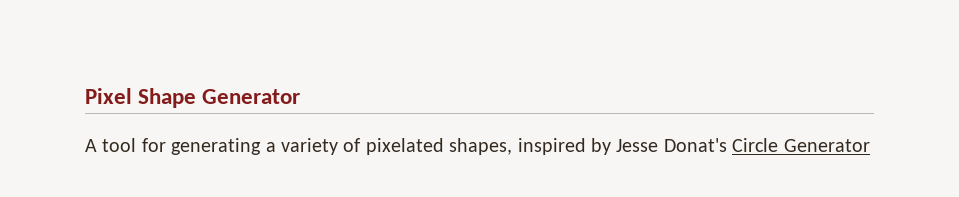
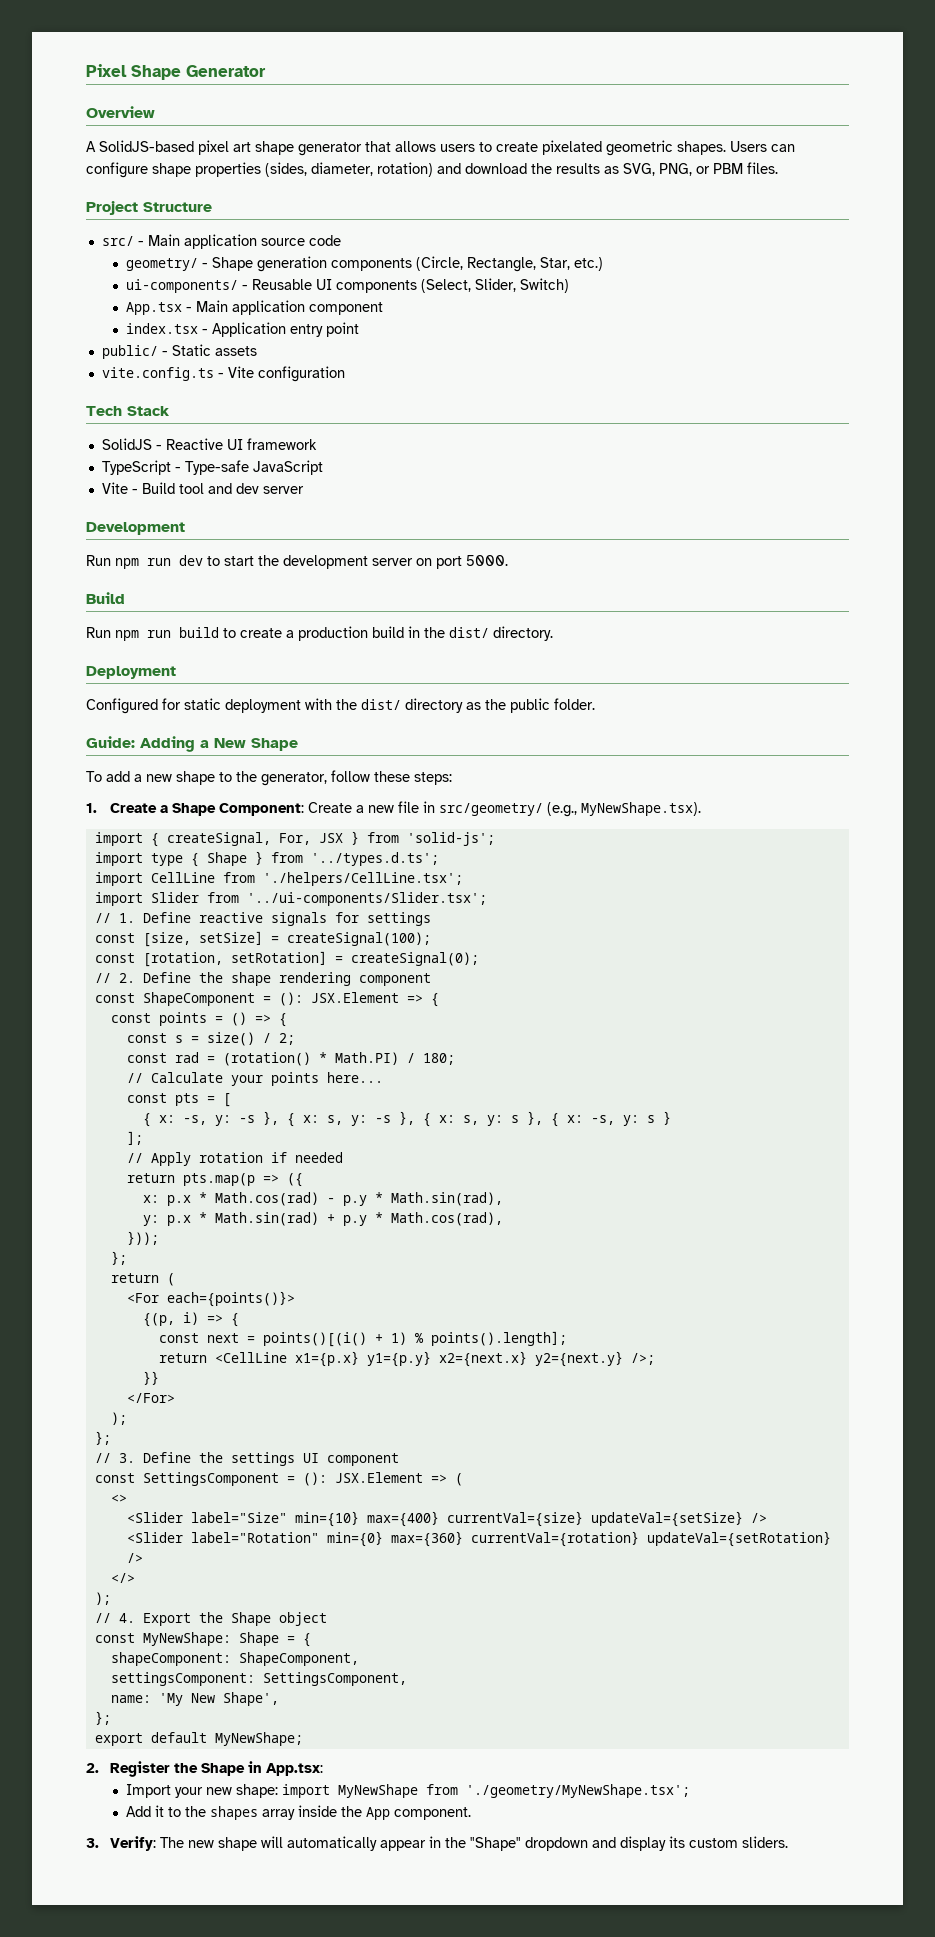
+ Overview
- A tool for generating a variety of pixelated shapes, inspired by Jesse Donat's Circle Generator
+ A SolidJS-based pixel art shape generator that allows users to create pixelated geometric shapes. Users can configure shape properties (sides, diameter, rotation) and download the results as SVG, PNG, or PBM files.
+ Project Structure
+ src/ - Main application source code
+ geometry/ - Shape generation components (Circle, Rectangle, Star, etc.)
+ ui-components/ - Reusable UI components (Select, Slider, Switch)
+ App.tsx - Main application component
+ index.tsx - Application entry point
+ public/ - Static assets
+ vite.config.ts - Vite configuration
+ Tech Stack
+ SolidJS - Reactive UI framework
+ TypeScript - Type-safe JavaScript
+ Vite - Build tool and dev server
+ Development
+ Run npm run dev to start the development server on port 5000.
+ Build
+ Run npm run build to create a production build in the dist/ directory.
+ Deployment
+ Configured for static deployment with the dist/ directory as the public folder.
+ Guide: Adding a New Shape
+ To add a new shape to the generator, follow these steps:
+ 1. Create a Shape Component: Create a new file in src/geometry/ (e.g., MyNewShape.tsx).
+ import { createSignal, For, JSX } from 'solid-js';
+ import type { Shape } from '../types.d.ts';
+ import CellLine from './helpers/CellLine.tsx';
+ import Slider from '../ui-components/Slider.tsx';
+ // 1. Define reactive signals for settings
+ const [size, setSize] = createSignal(100);
+ const [rotation, setRotation] = createSignal(0);
+ // 2. Define the shape rendering component
+ const ShapeComponent = (): JSX.Element => {
+ const points = () => {
+ const s = size() / 2;
+ const rad = (rotation() * Math.PI) / 180;
+ // Calculate your points here...
+ const pts = [
+ { x: -s, y: -s }, { x: s, y: -s }, { x: s, y: s }, { x: -s, y: s }
+ ];
+ // Apply rotation if needed
+ return pts.map(p => ({
+ x: p.x * Math.cos(rad) - p.y * Math.sin(rad),
+ y: p.x * Math.sin(rad) + p.y * Math.cos(rad),
+ }));
+ };
+ return (
+ <For each={points()}>
+ {(p, i) => {
+ const next = points()[(i() + 1) % points().length];
+ return <CellLine x1={p.x} y1={p.y} x2={next.x} y2={next.y} />;
+ }}
+ </For>
+ );
+ };
+ // 3. Define the settings UI component
+ const SettingsComponent = (): JSX.Element => (
+ <>
+ <Slider label="Size" min={10} max={400} currentVal={size} updateVal={setSize} />
+ <Slider label="Rotation" min={0} max={360} currentVal={rotation} updateVal={setRotation} />
+ </>
+ );
+ // 4. Export the Shape object
+ const MyNewShape: Shape = {
+ shapeComponent: ShapeComponent,
+ settingsComponent: SettingsComponent,
+ name: 'My New Shape',
+ };
+ export default MyNewShape;
+ 2. Register the Shape in App.tsx:
+ Import your new shape: import MyNewShape from './geometry/MyNewShape.tsx';
+ Add it to the shapes array inside the App component.
+ 3. Verify: The new shape will automatically appear in the "Shape" dropdown and display its custom sliders.

